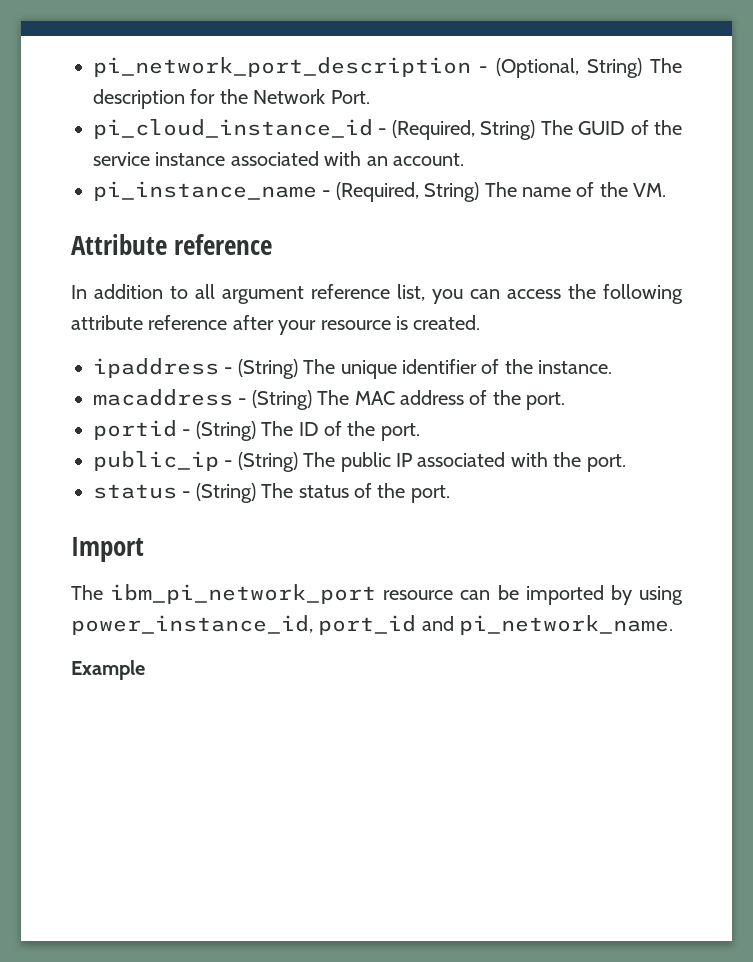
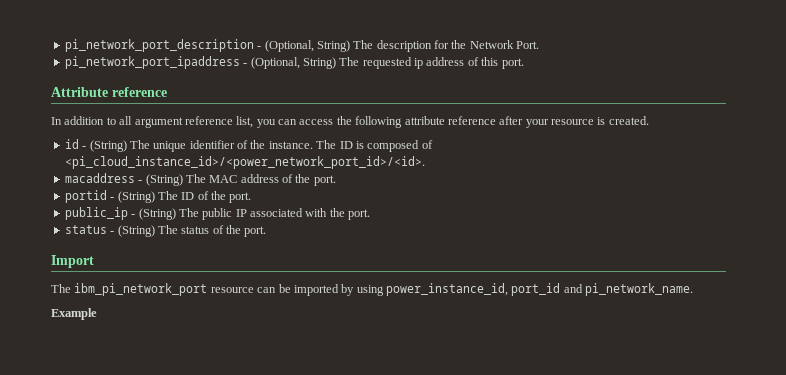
- pi_cloud_instance_id - (Required, String) The GUID of the service instance associated with an account.
- pi_instance_name - (Required, String) The name of the VM.
+ pi_network_port_ipaddress - (Optional, String) The requested ip address of this port.
- ipaddress - (String) The unique identifier of the instance.
+ id - (String) The unique identifier of the instance. The ID is composed of <pi_cloud_instance_id>/<power_network_port_id>/<id>.

